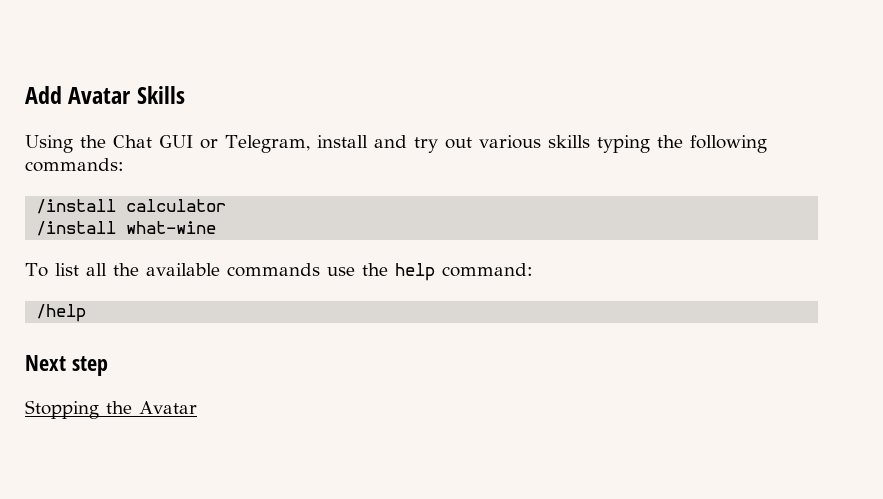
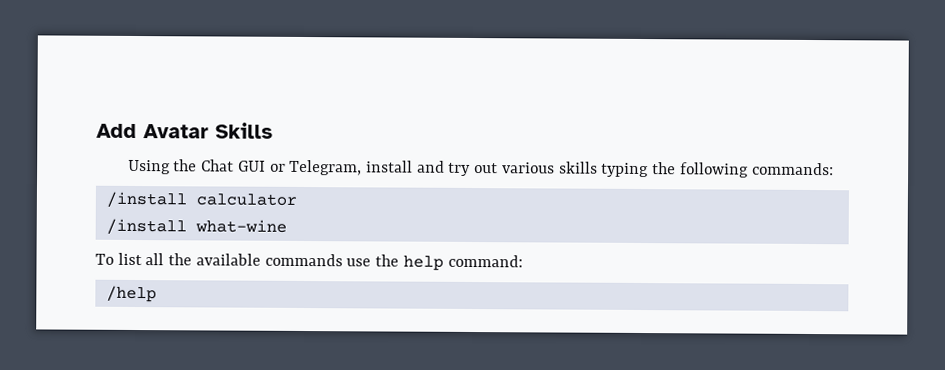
- Next step
- Stopping the Avatar

